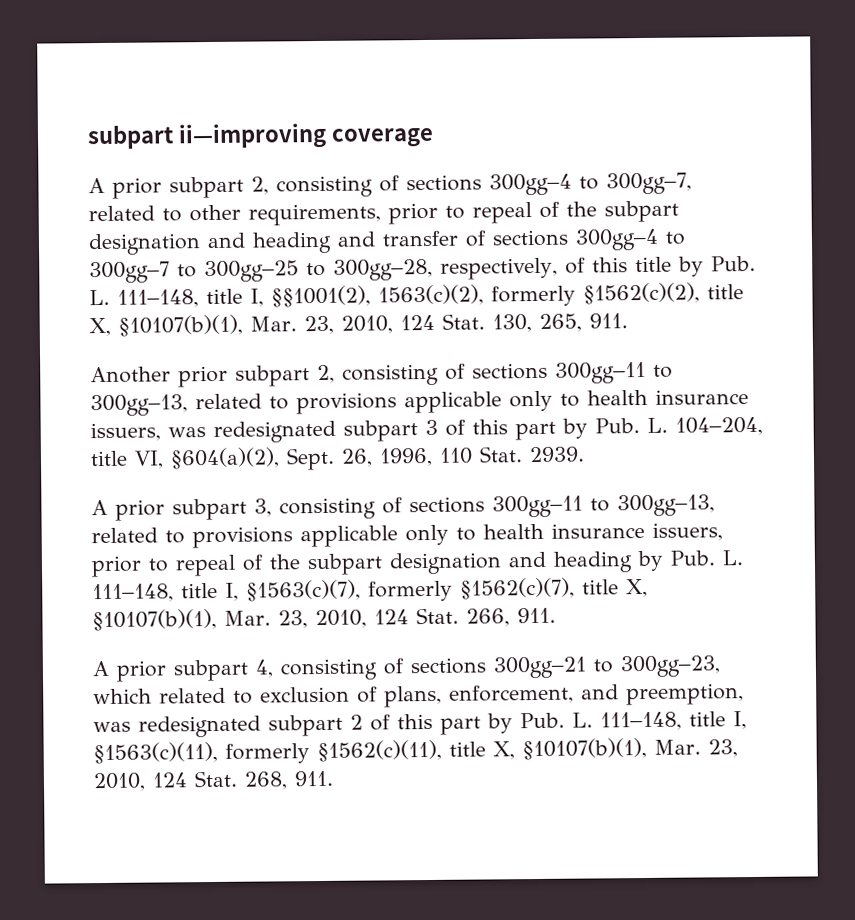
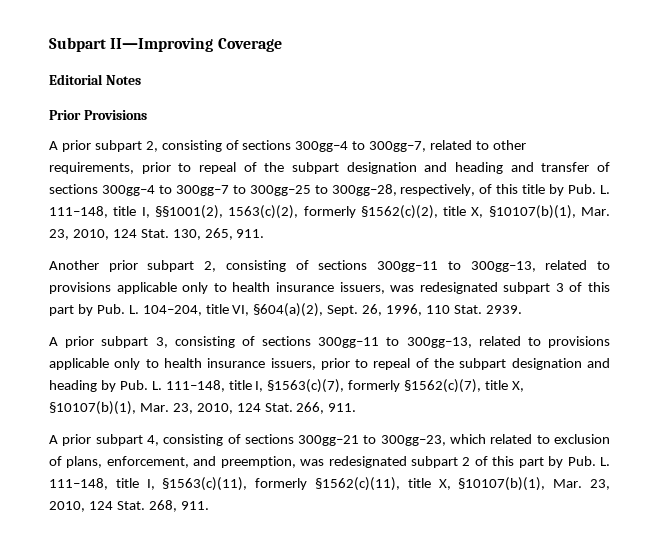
- subpart ii—improving coverage
+ Subpart II—Improving Coverage
+ Editorial Notes
+ Prior Provisions

